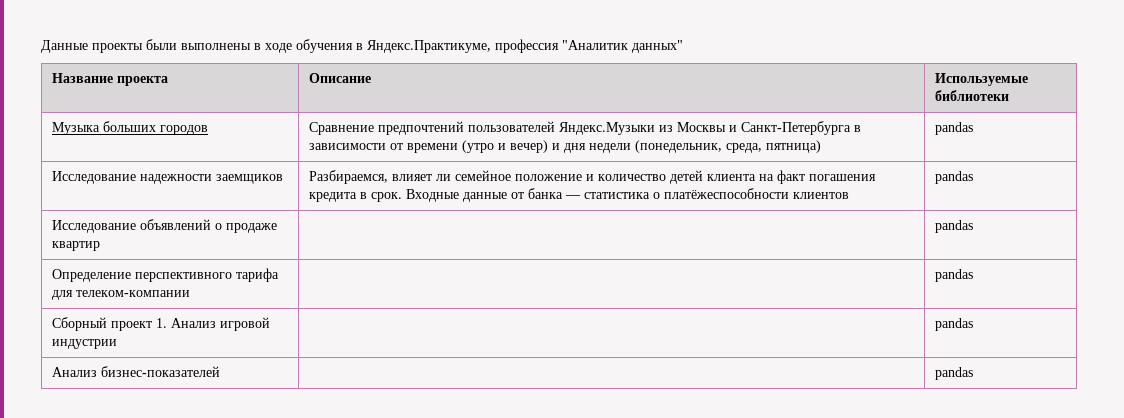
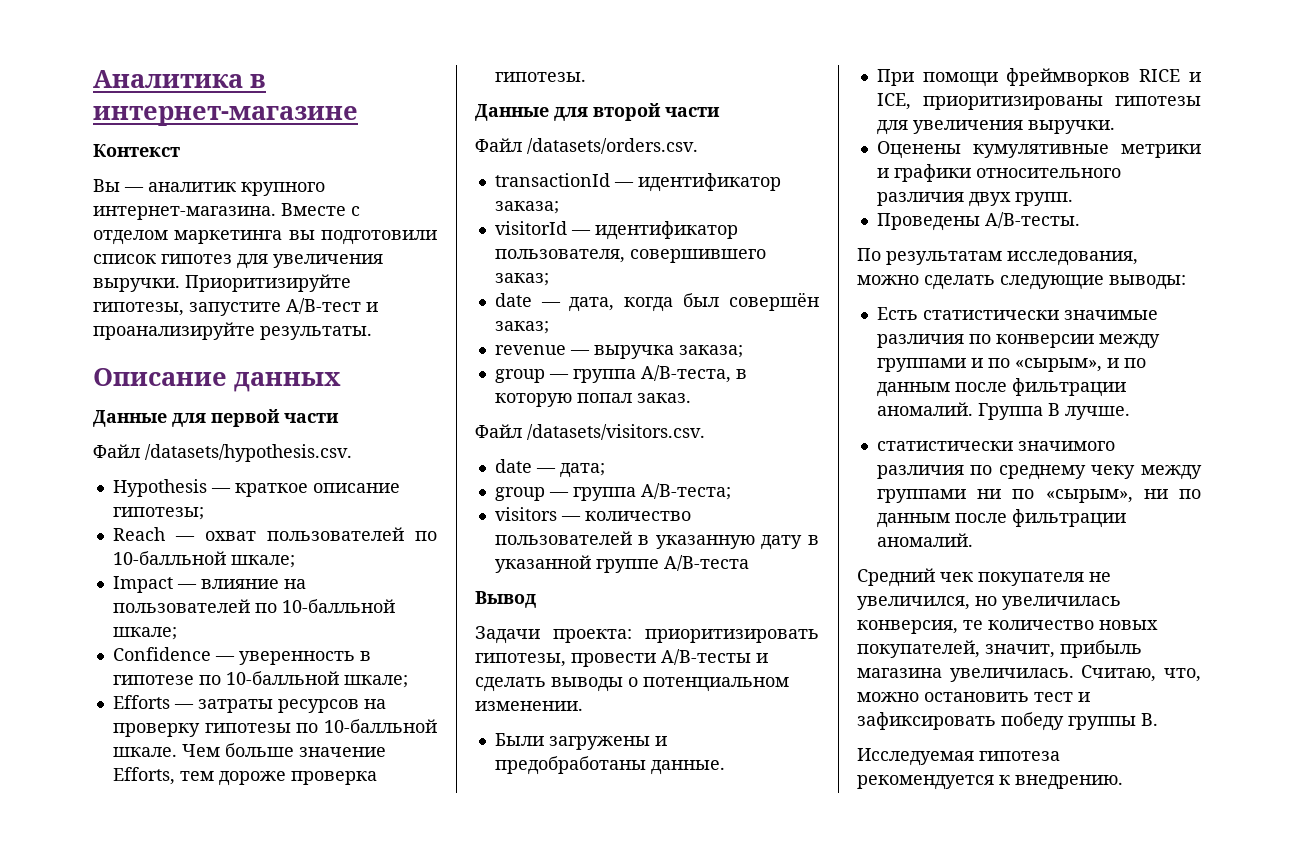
- Данные проекты были выполнены в ходе обучения в Яндекс.Практикуме, профессия "Аналитик данных"
- Название проекта | Описание | Используемые библиотеки
- Музыка больших городов | Сравнение предпочтений пользователей Яндекс.Музыки из Москвы и Санкт-Петербурга в зависимости от времени (утро и вечер) и дня недели (понедельник, среда, пятница) | pandas
- Исследование надежности заемщиков | Разбираемся, влияет ли семейное положение и количество детей клиента на факт погашения кредита в срок. Входные данные от банка — статистика о платёжеспособности клиентов | pandas
- Исследование объявлений о продаже квартир | | pandas
- Определение перспективного тарифа для телеком-компании | | pandas
- Сборный проект 1. Анализ игровой индустрии | | pandas
- Анализ бизнес-показателей | | pandas
+ Аналитика в интернет-магазине
+ Контекст
+ Вы — аналитик крупного интернет-магазина. Вместе с отделом маркетинга вы подготовили список гипотез для увеличения выручки. Приоритизируйте гипотезы, запустите A/B-тест и проанализируйте результаты.
+ Описание данных
+ Данные для первой части
+ Файл /datasets/hypothesis.csv.
+ Hypothesis — краткое описание гипотезы;
+ Reach — охват пользователей по 10-балльной шкале;
+ Impact — влияние на пользователей по 10-балльной шкале;
+ Confidence — уверенность в гипотезе по 10-балльной шкале;
+ Efforts — затраты ресурсов на проверку гипотезы по 10-балльной шкале. Чем больше значение Efforts, тем дороже проверка гипотезы.
+ Данные для второй части
+ Файл /datasets/orders.csv.
+ transactionId — идентификатор заказа;
+ visitorId — идентификатор пользователя, совершившего заказ;
+ date — дата, когда был совершён заказ;
+ revenue — выручка заказа;
+ group — группа A/B-теста, в которую попал заказ.
+ Файл /datasets/visitors.csv.
+ date — дата;
+ group — группа A/B-теста;
+ visitors — количество пользователей в указанную дату в указанной группе A/B-теста
+ Вывод
+ Задачи проекта: приоритизировать гипотезы, провести А/В-тесты и сделать выводы о потенциальном изменении.
+ Были загружены и предобработаны данные.
+ При помощи фреймворков RICE и ICE, приоритизированы гипотезы для увеличения выручки.
+ Оценены кумулятивные метрики и графики относительного различия двух групп.
+ Проведены А/В-тесты.
+ По результатам исследования, можно сделать следующие выводы:
+ Есть статистически значимые различия по конверсии между группами и по «сырым», и по данным после фильтрации аномалий. Группа В лучше.
+ статистически значимого различия по среднему чеку между группами ни по «сырым», ни по данным после фильтрации аномалий.
+ Средний чек покупателя не увеличился, но увеличилась конверсия, те количество новых покупателей, значит, прибыль магазина увеличилась. Считаю, что, можно остановить тест и зафиксировать победу группы В.
+ Исследуемая гипотеза рекомендуется к внедрению.

